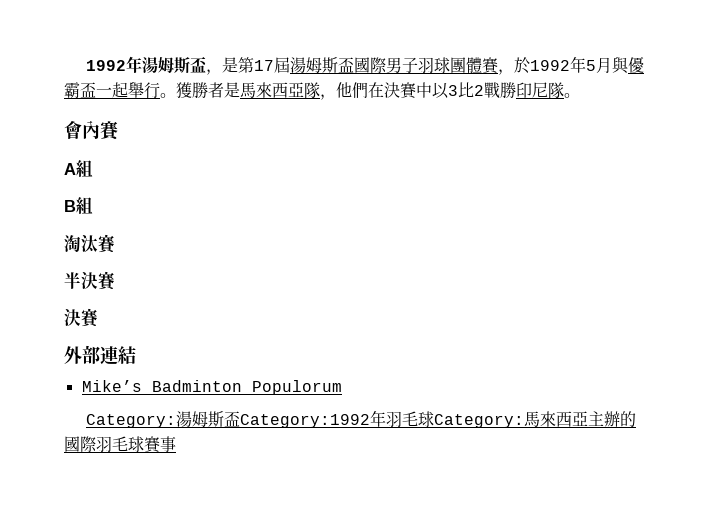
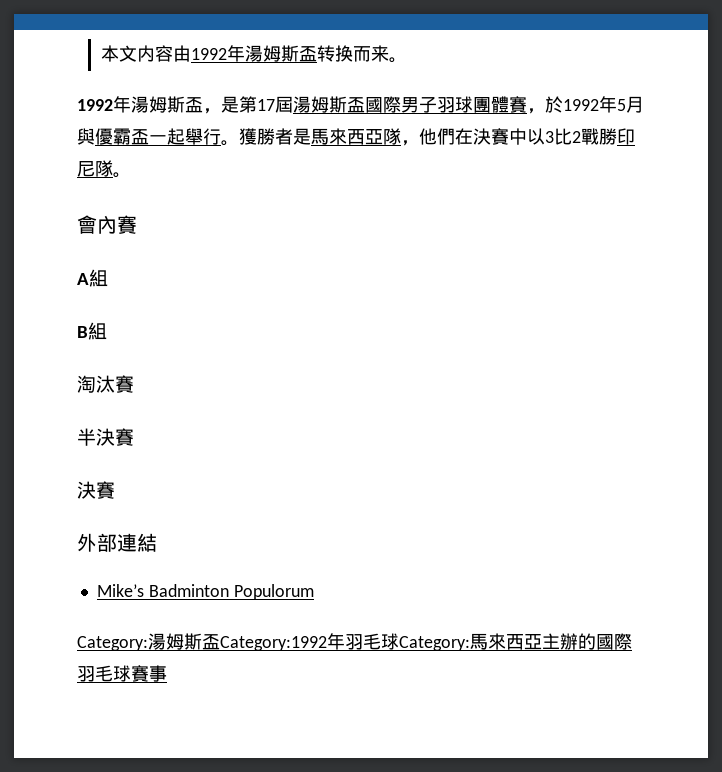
+ 本文内容由1992年湯姆斯盃转换而来。

